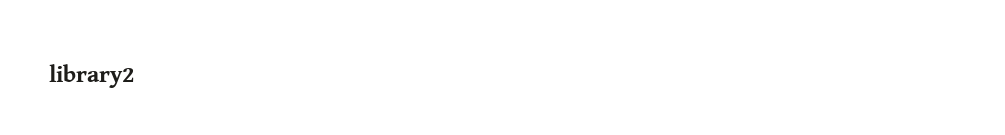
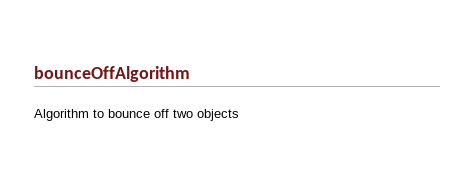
- library2
+ bounceOffAlgorithm
+ Algorithm to bounce off two objects

